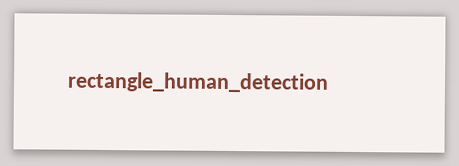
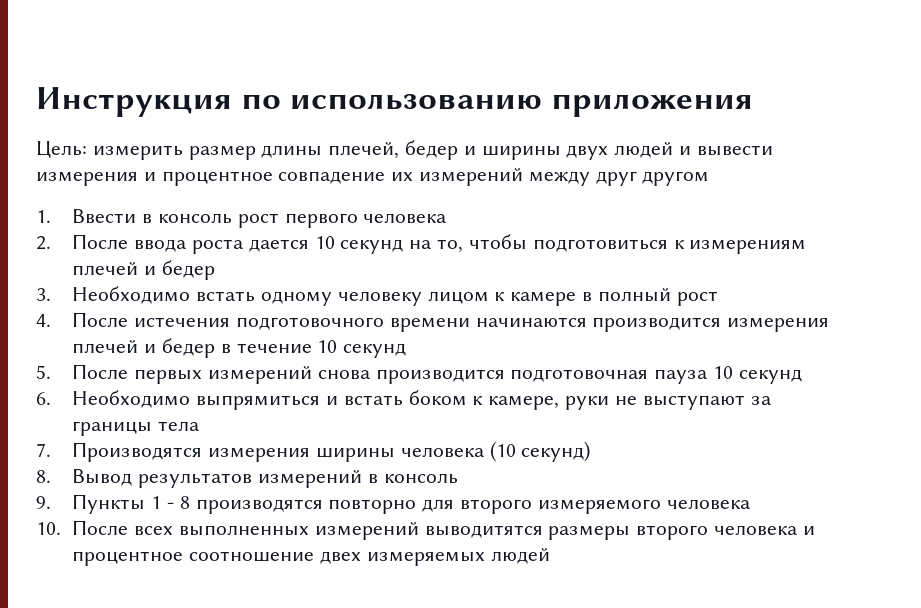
- rectangle_human_detection
+ Инструкция по использованию приложения
+ Цель: измерить размер длины плечей, бедер и ширины двух людей и вывести измерения и процентное совпадение их измерений между друг другом
+ 1. Ввести в консоль рост первого человека
+ 2. После ввода роста дается 10 секунд на то, чтобы подготовиться к измерениям плечей и бедер
+ 3. Необходимо встать одному человеку лицом к камере в полный рост
+ 4. После истечения подготовочного времени начинаются производится измерения плечей и бедер в течение 10 секунд
+ 5. После первых измерений снова производится подготовочная пауза 10 секунд
+ 6. Необходимо выпрямиться и встать боком к камере, руки не выступают за границы тела
+ 7. Производятся измерения ширины человека (10 секунд)
+ 8. Вывод результатов измерений в консоль
+ 9. Пункты 1 - 8 производятся повторно для второго измеряемого человека
+ 10. После всех выполненных измерений выводитятся размеры второго человека и процентное соотношение двех измеряемых людей

